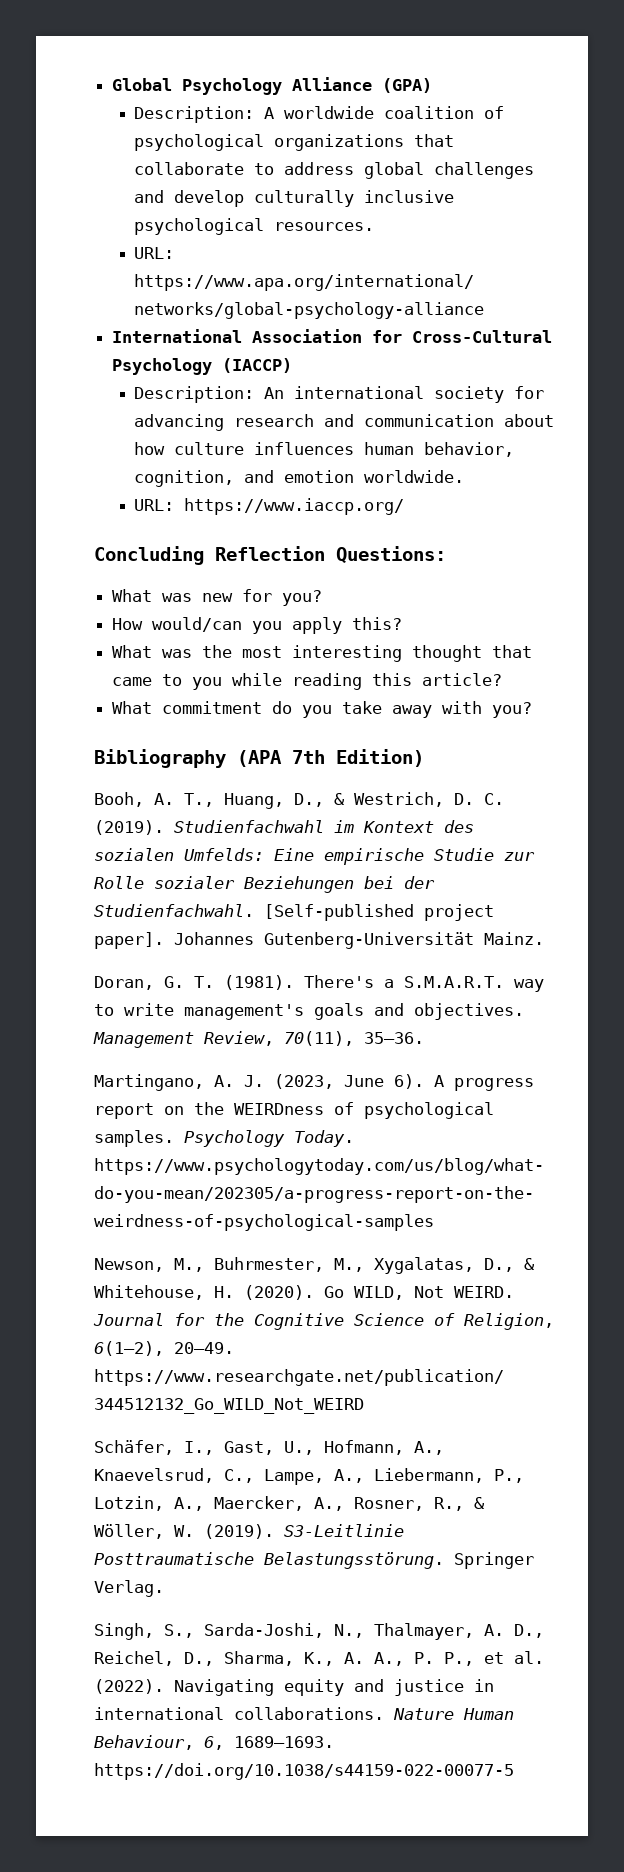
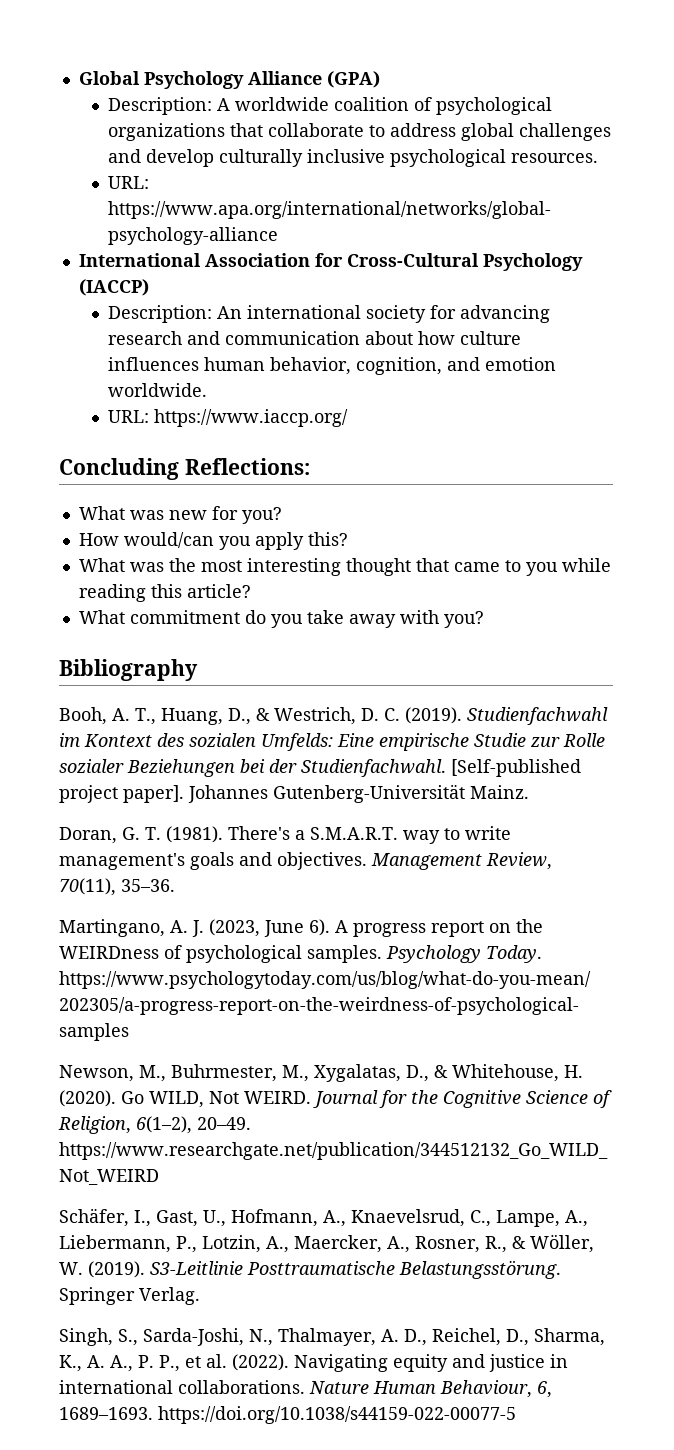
- Concluding Reflection Questions:
+ Concluding Reflections:
- Bibliography (APA 7th Edition)
+ Bibliography

